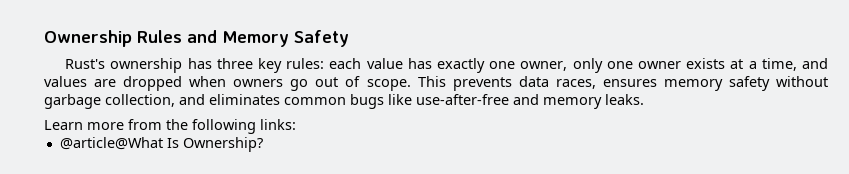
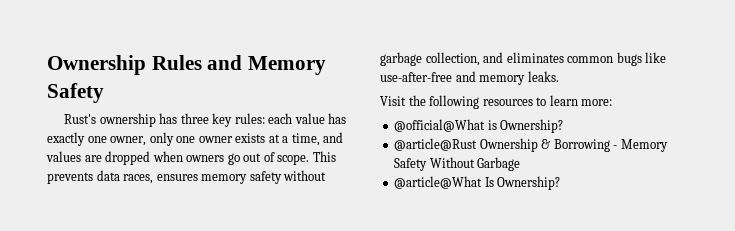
- Learn more from the following links:
+ Visit the following resources to learn more:
+ @official@What is Ownership?
+ @article@Rust Ownership & Borrowing - Memory Safety Without Garbage

